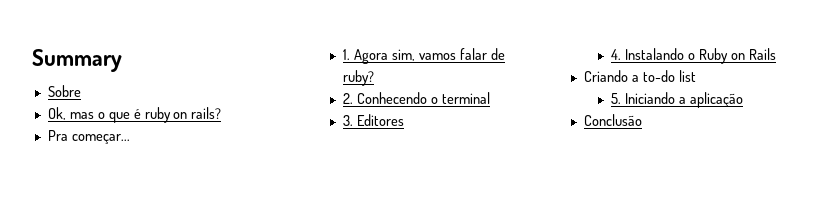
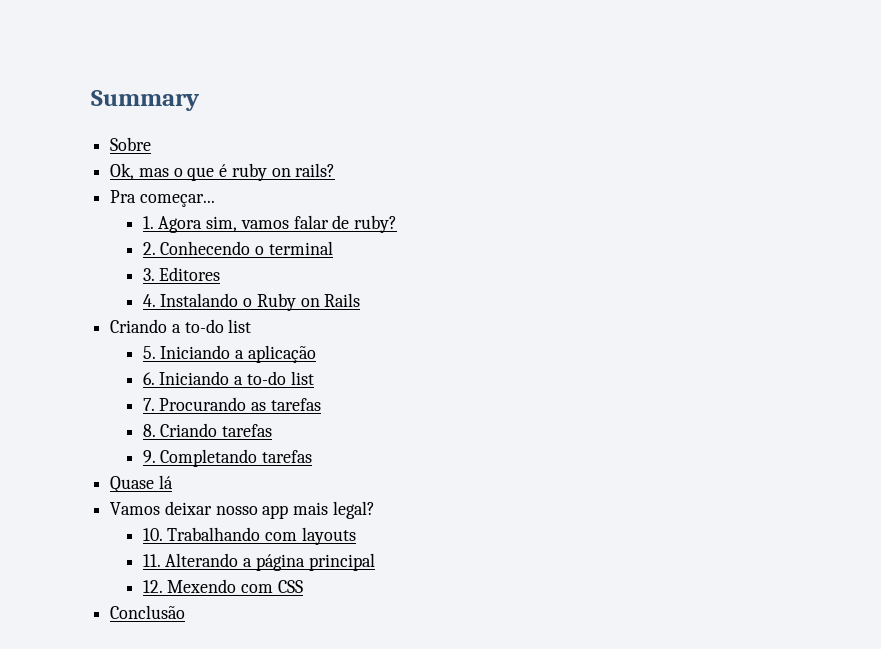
+ 6. Iniciando a to-do list
+ 7. Procurando as tarefas
+ 8. Criando tarefas
+ 9. Completando tarefas
+ Quase lá
+ Vamos deixar nosso app mais legal?
+ 10. Trabalhando com layouts
+ 11. Alterando a página principal
+ 12. Mexendo com CSS

